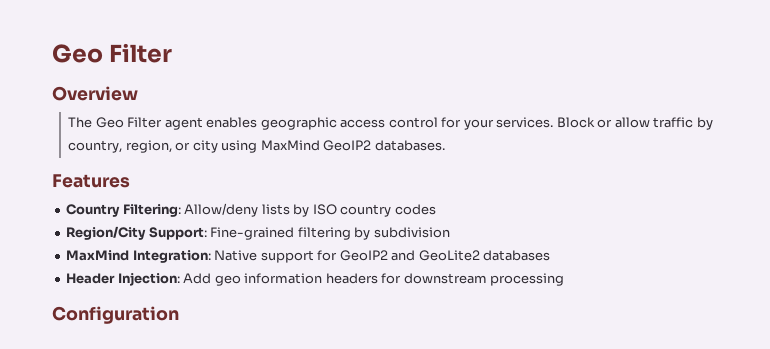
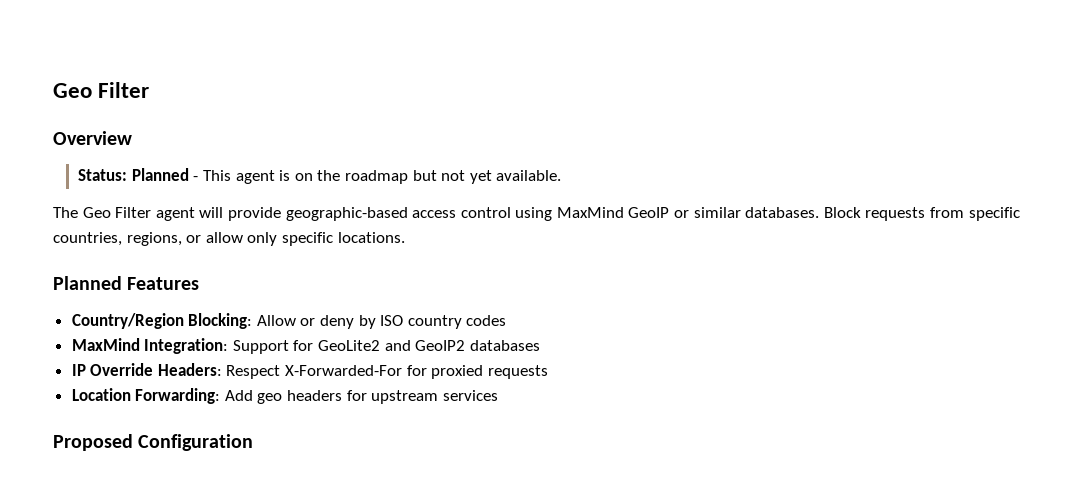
- The Geo Filter agent enables geographic access control for your services. Block or allow traffic by country, region, or city using MaxMind GeoIP2 databases.
- Features
- Country Filtering: Allow/deny lists by ISO country codes
- Region/City Support: Fine-grained filtering by subdivision
- MaxMind Integration: Native support for GeoIP2 and GeoLite2 databases
- Header Injection: Add geo information headers for downstream processing
- Configuration
+ Status: Planned - This agent is on the roadmap but not yet available.
+ The Geo Filter agent will provide geographic-based access control using MaxMind GeoIP or similar databases. Block requests from specific countries, regions, or allow only specific locations.
+ Planned Features
+ Country/Region Blocking: Allow or deny by ISO country codes
+ MaxMind Integration: Support for GeoLite2 and GeoIP2 databases
+ IP Override Headers: Respect X-Forwarded-For for proxied requests
+ Location Forwarding: Add geo headers for upstream services
+ Proposed Configuration

